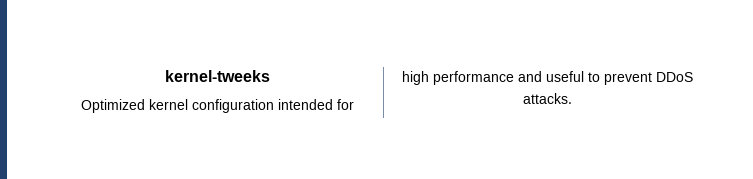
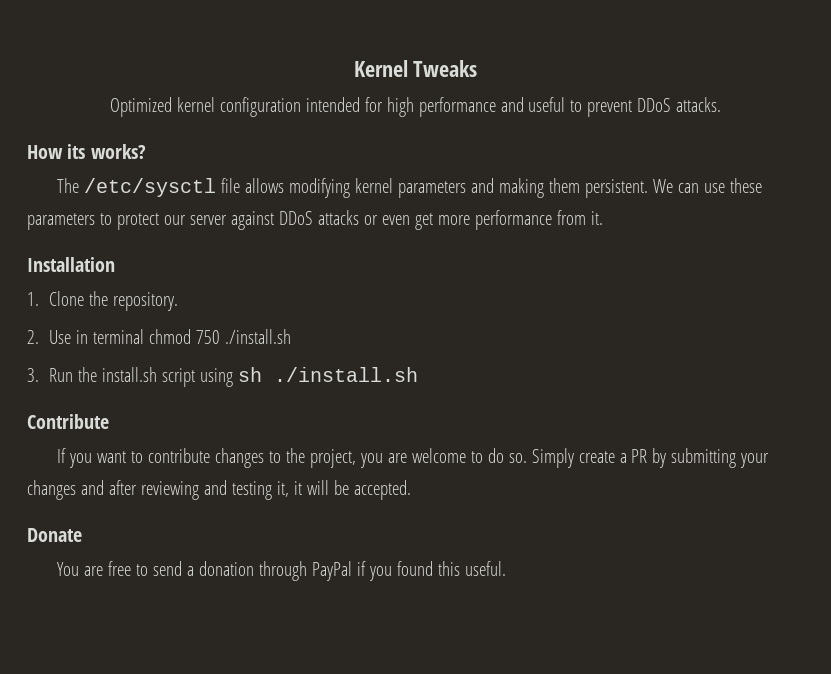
- kernel-tweeks
+ Kernel Tweaks
+ How its works?
+ The /etc/sysctl file allows modifying kernel parameters and making them persistent. We can use these parameters to protect our server against DDoS attacks or even get more performance from it.
+ Installation
+ 1. Clone the repository.
+ 2. Use in terminal chmod 750 ./install.sh
+ 3. Run the install.sh script using sh ./install.sh
+ Contribute
+ If you want to contribute changes to the project, you are welcome to do so. Simply create a PR by submitting your changes and after reviewing and testing it, it will be accepted.
+ Donate
+ You are free to send a donation through PayPal if you found this useful.

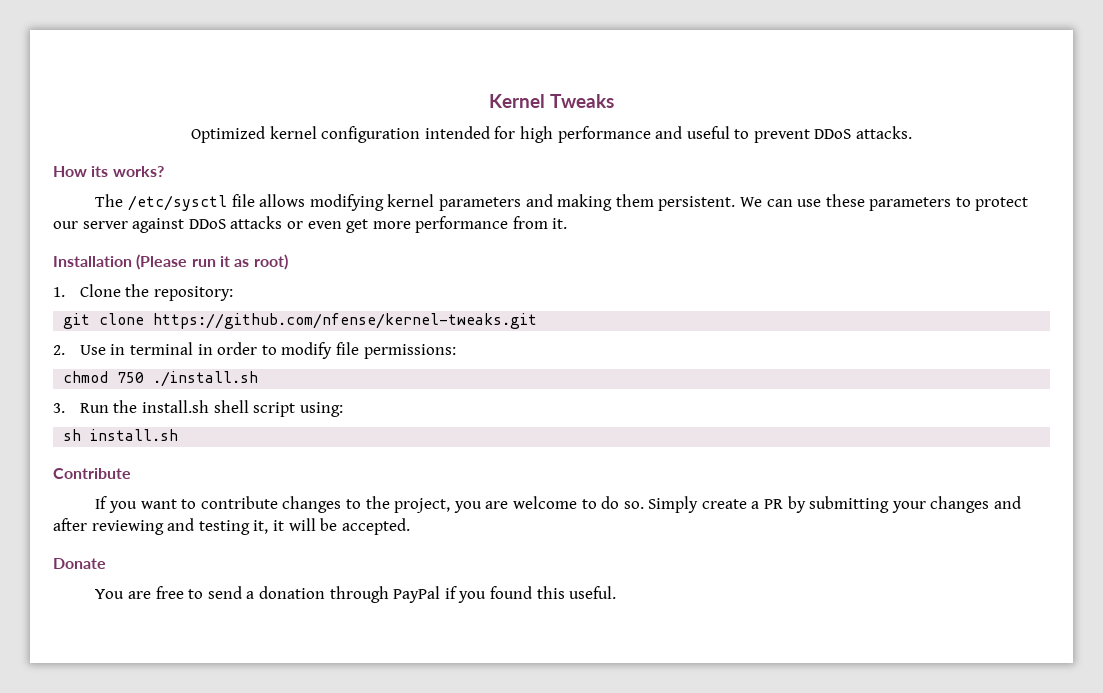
- Installation
+ Installation (Please run it as root)
- 1. Clone the repository.
+ 1. Clone the repository:
+ git clone https://github.com/nfense/kernel-tweaks.git
- 2. Use in terminal chmod 750 ./install.sh
+ 2. Use in terminal in order to modify file permissions:
+ chmod 750 ./install.sh
- 3. Run the install.sh script using sh ./install.sh
+ 3. Run the install.sh shell script using:
+ sh install.sh

